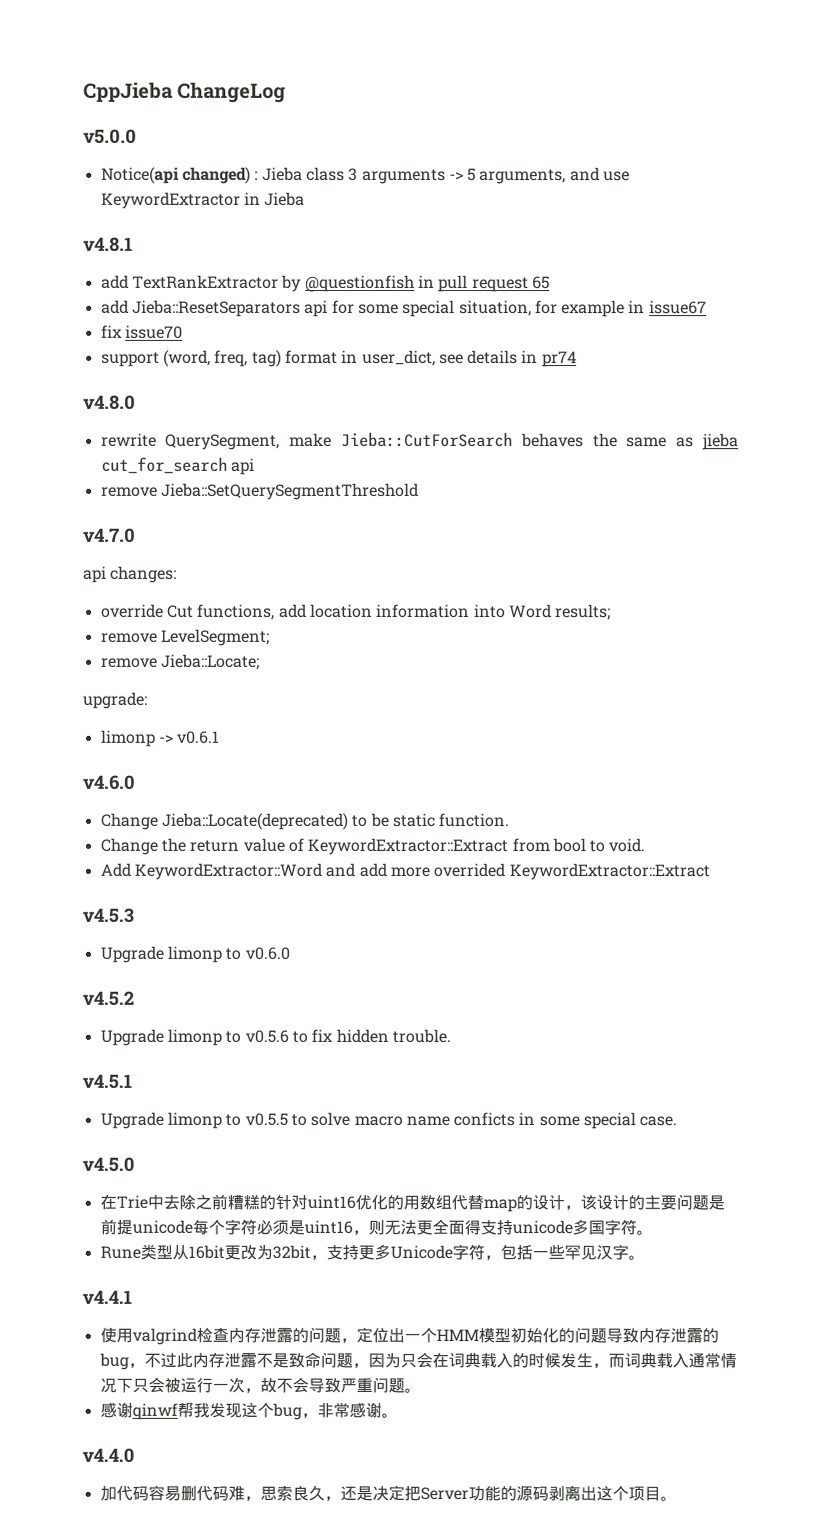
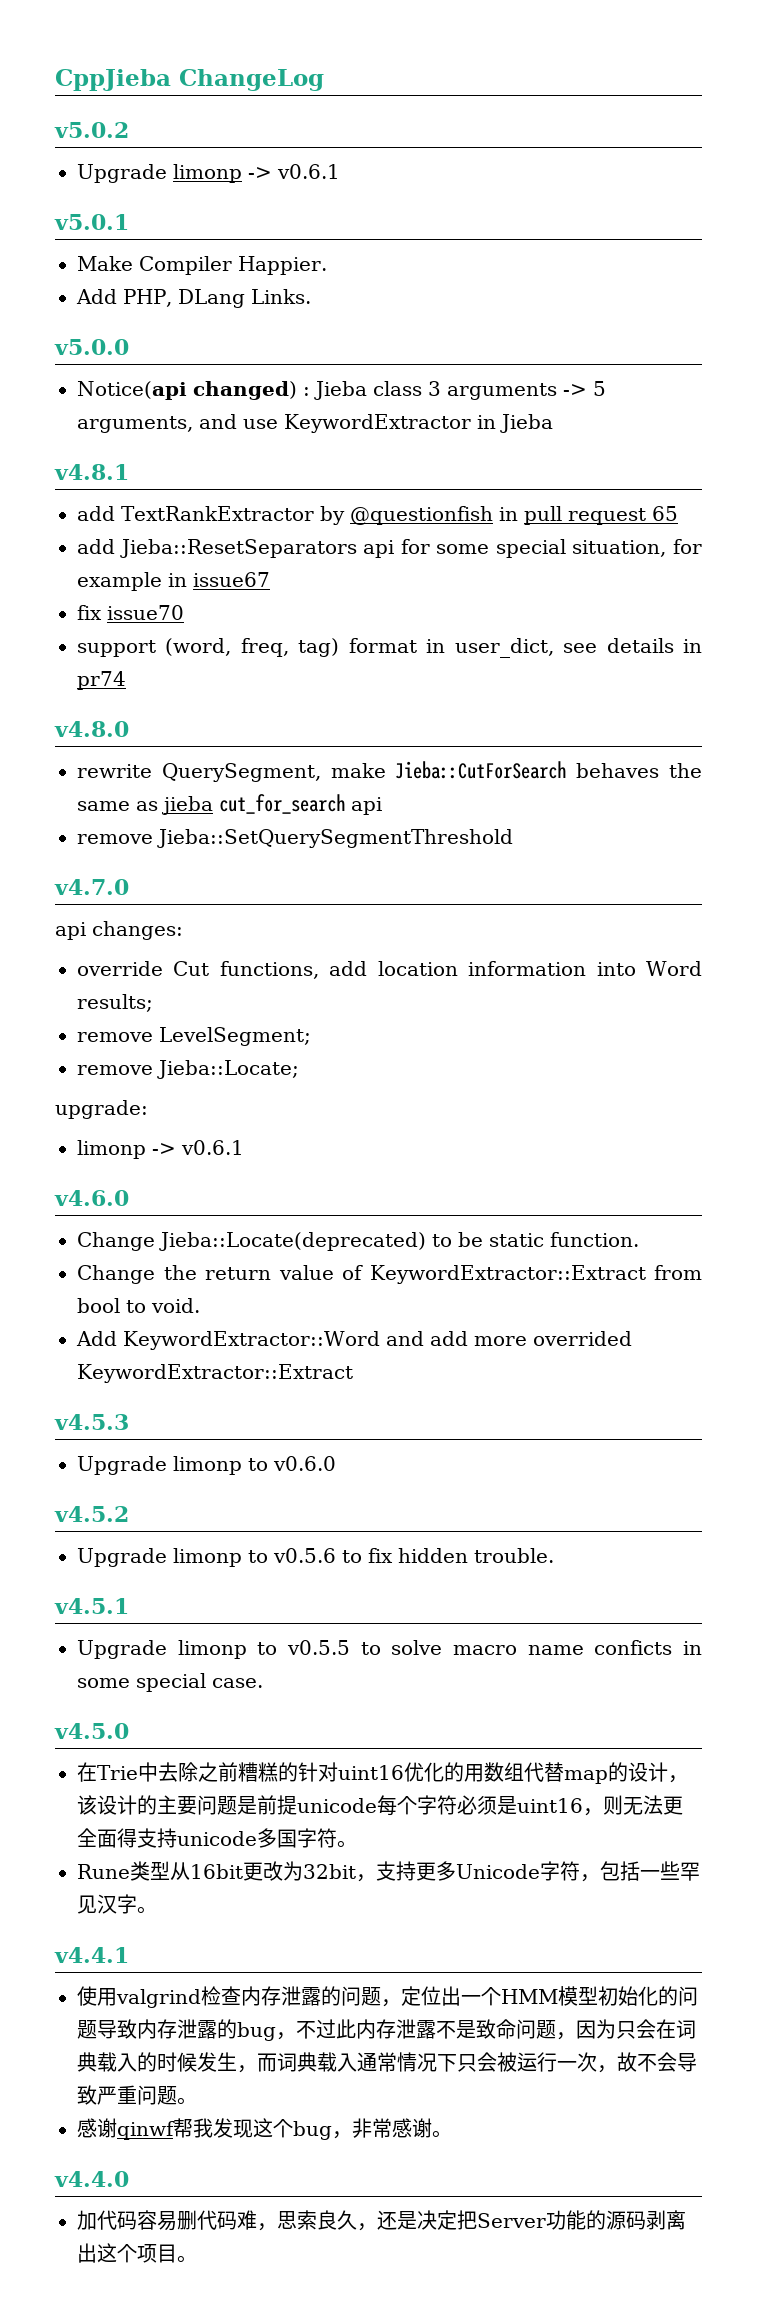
+ v5.0.2
+ Upgrade limonp -> v0.6.1
+ v5.0.1
+ Make Compiler Happier.
+ Add PHP, DLang Links.

